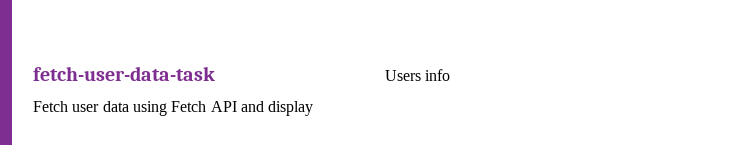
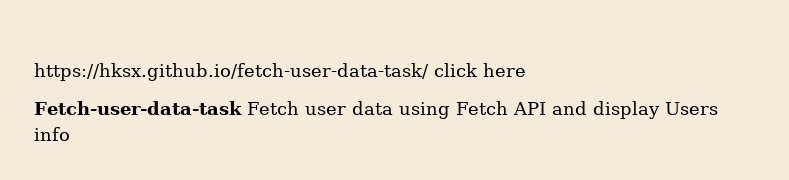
- fetch-user-data-task
- Fetch user data using Fetch API and display Users info
+ https://hksx.github.io/fetch-user-data-task/ click here
+ Fetch-user-data-task Fetch user data using Fetch API and display Users info

